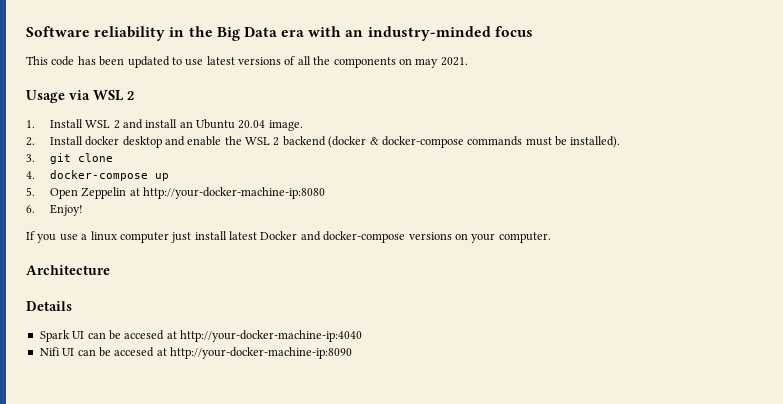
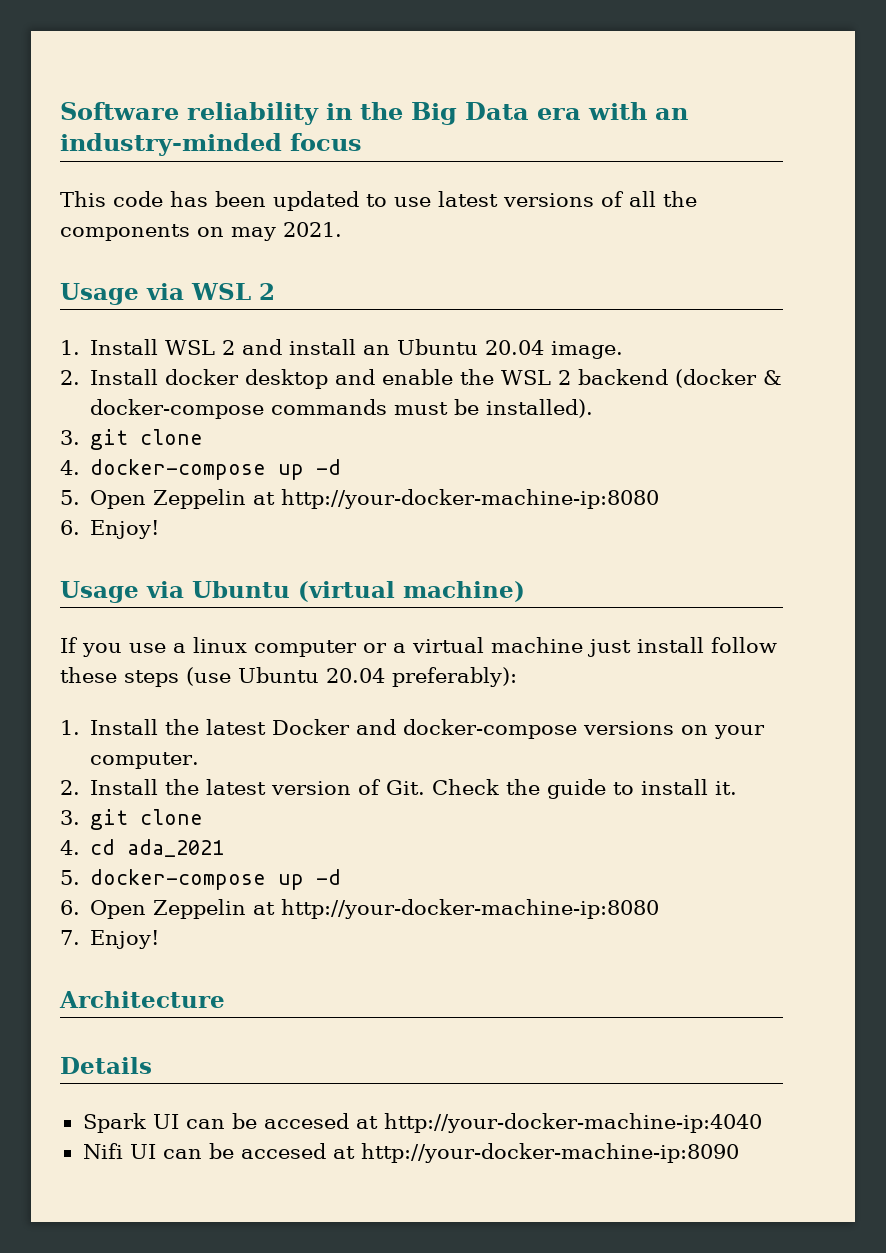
- 4. docker-compose up
+ 4. docker-compose up -d
+ Usage via Ubuntu (virtual machine)
- If you use a linux computer just install latest Docker and docker-compose versions on your computer.
+ If you use a linux computer or a virtual machine just install follow these steps (use Ubuntu 20.04 preferably):
+ 1. Install the latest Docker and docker-compose versions on your computer.
+ 2. Install the latest version of Git. Check the guide to install it.
+ 3. git clone
+ 4. cd ada_2021
+ 5. docker-compose up -d
+ 6. Open Zeppelin at http://your-docker-machine-ip:8080
+ 7. Enjoy!

